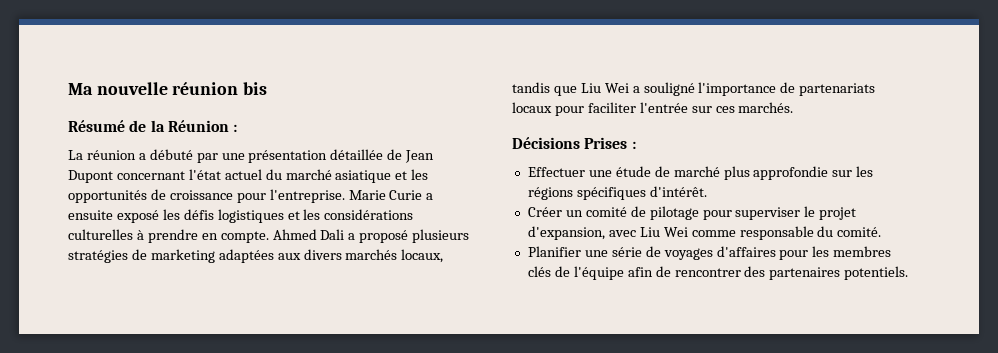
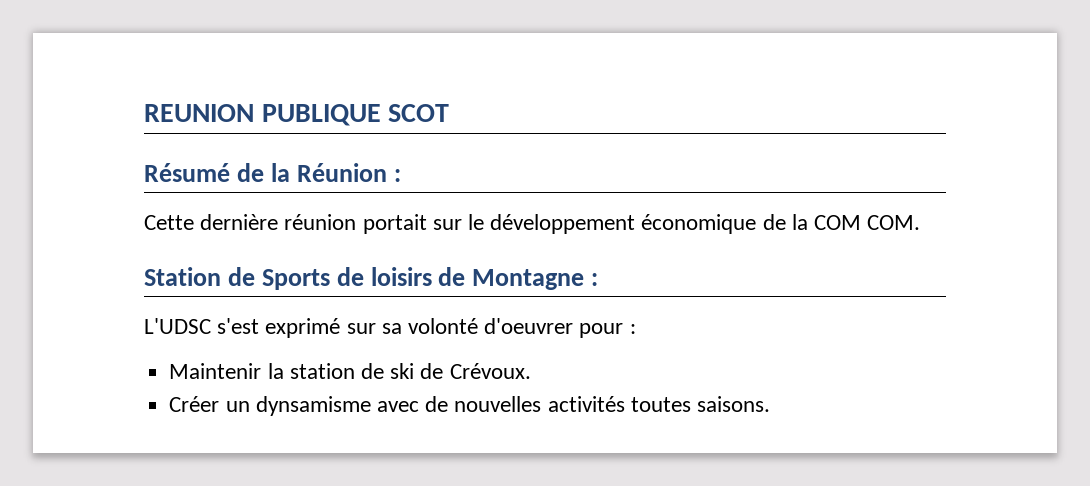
- Ma nouvelle réunion bis
+ REUNION PUBLIQUE SCOT
- La réunion a débuté par une présentation détaillée de Jean Dupont concernant l'état actuel du marché asiatique et les opportunités de croissance pour l'entreprise. Marie Curie a ensuite exposé les défis logistiques et les considérations culturelles à prendre en compte. Ahmed Dali a proposé plusieurs stratégies de marketing adaptées aux divers marchés locaux, tandis que Liu Wei a souligné l'importance de partenariats locaux pour faciliter l'entrée sur ces marchés.
- Décisions Prises :
- Effectuer une étude de marché plus approfondie sur les régions spécifiques d'intérêt.
- Créer un comité de pilotage pour superviser le projet d'expansion, avec Liu Wei comme responsable du comité.
- Planifier une série de voyages d'affaires pour les membres clés de l'équipe afin de rencontrer des partenaires potentiels.
+ Cette dernière réunion portait sur le développement économique de la COM COM.
+ Station de Sports de loisirs de Montagne :
+ L'UDSC s'est exprimé sur sa volonté d'oeuvrer pour :
+ Maintenir la station de ski de Crévoux.
+ Créer un dynsamisme avec de nouvelles activités toutes saisons.

